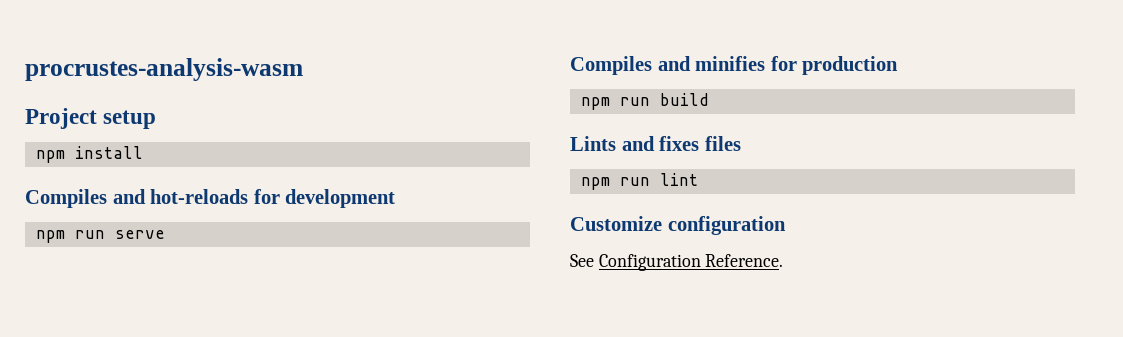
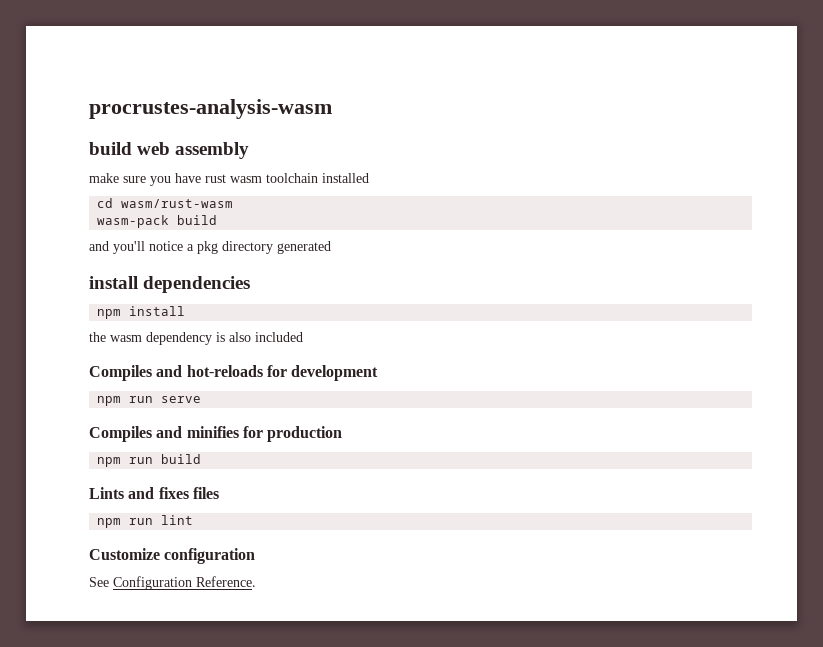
- Project setup
+ build web assembly
+ make sure you have rust wasm toolchain installed
+ cd wasm/rust-wasm
+ wasm-pack build
+ and you'll notice a pkg directory generated
+ install dependencies
  npm install
+ the wasm dependency is also included

